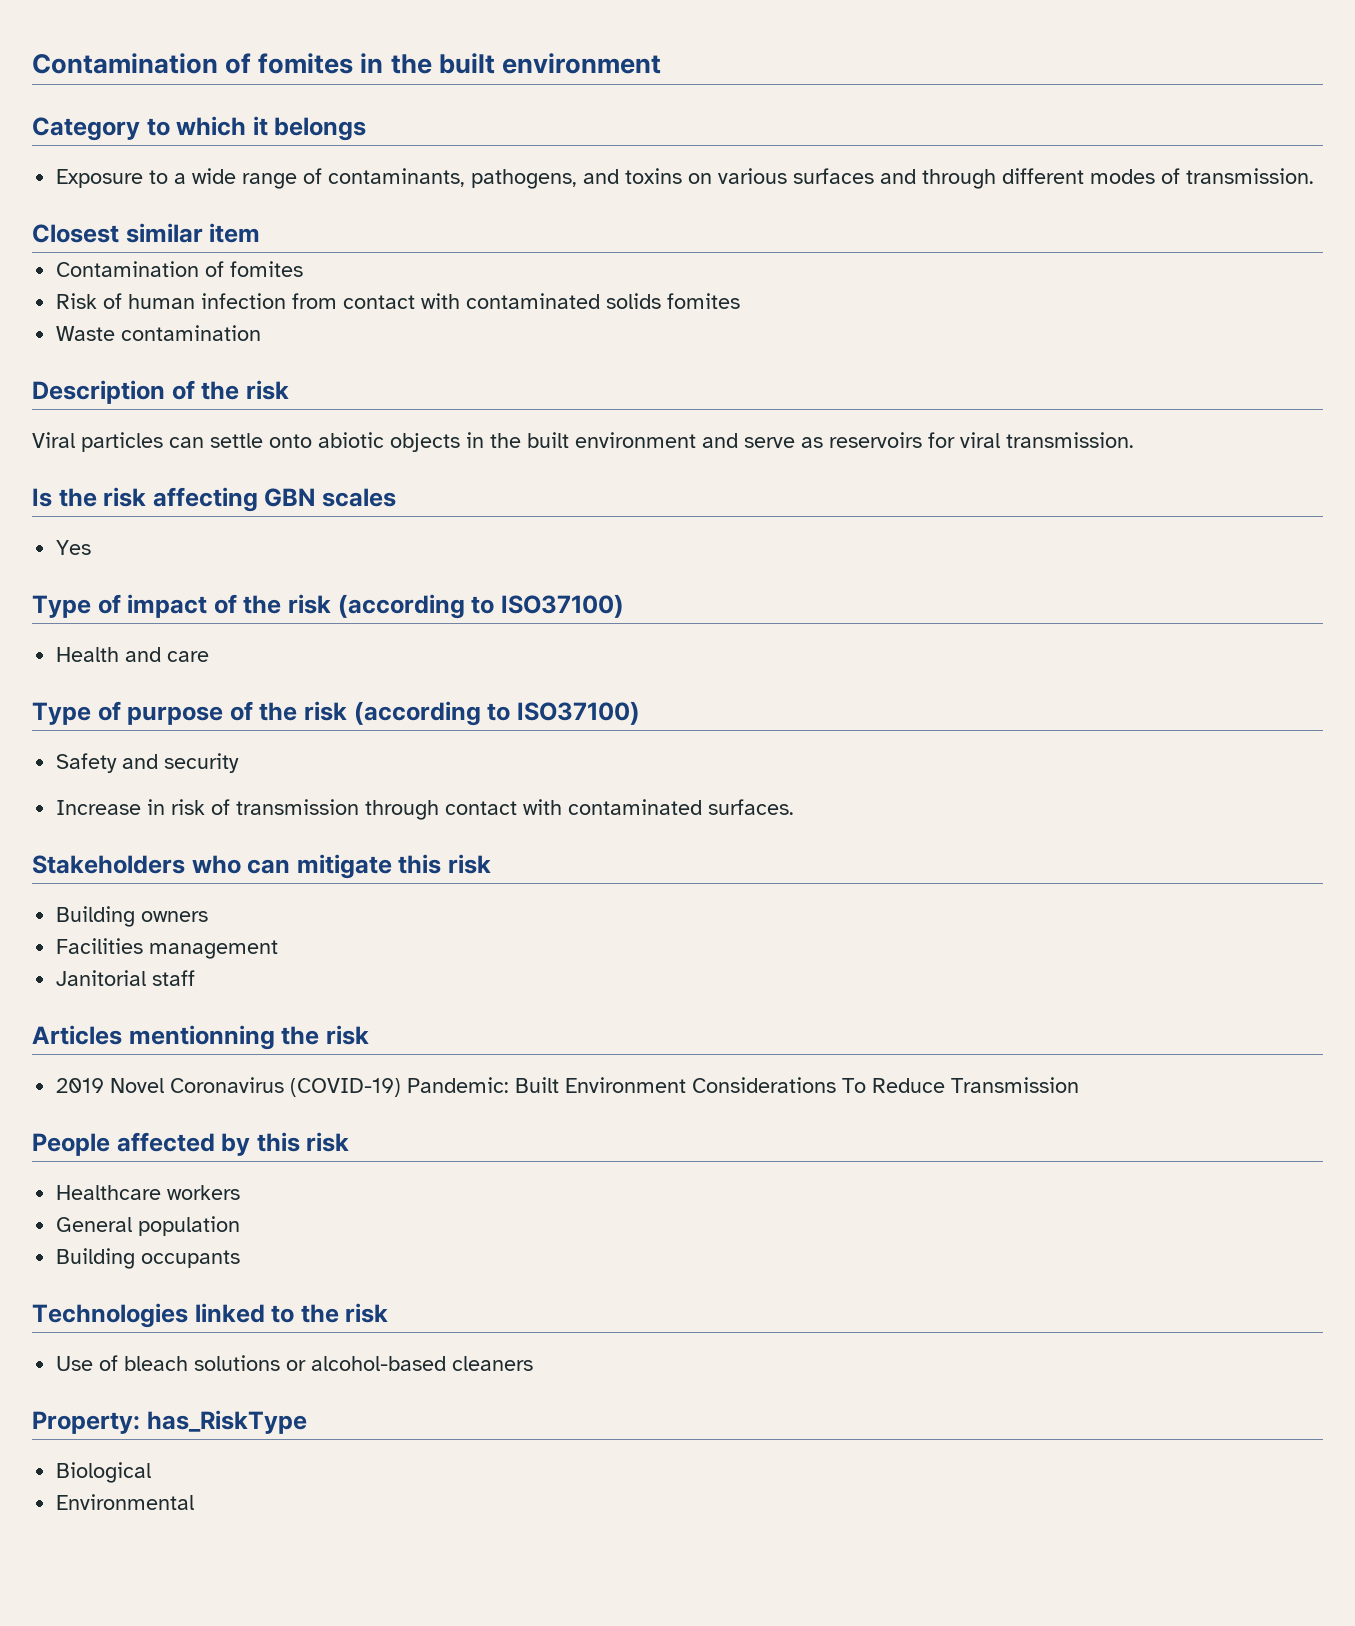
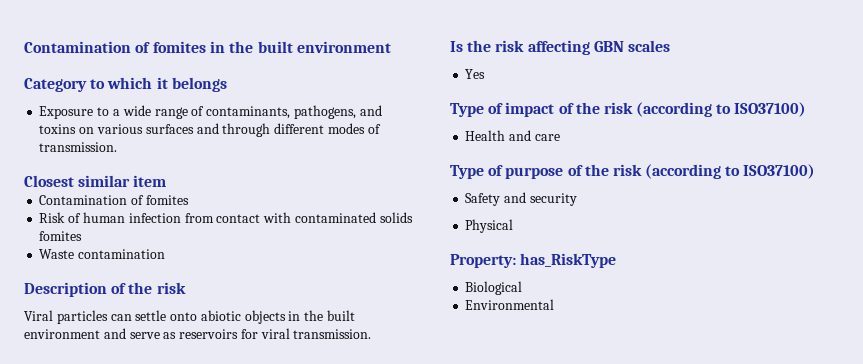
- Increase in risk of transmission through contact with contaminated surfaces.
- Stakeholders who can mitigate this risk
- Building owners
- Facilities management
- Janitorial staff
- Articles mentionning the risk
- 2019 Novel Coronavirus (COVID-19) Pandemic: Built Environment Considerations To Reduce Transmission
- People affected by this risk
- Healthcare workers
- General population
- Building occupants
- Technologies linked to the risk
- Use of bleach solutions or alcohol-based cleaners
+ Physical

